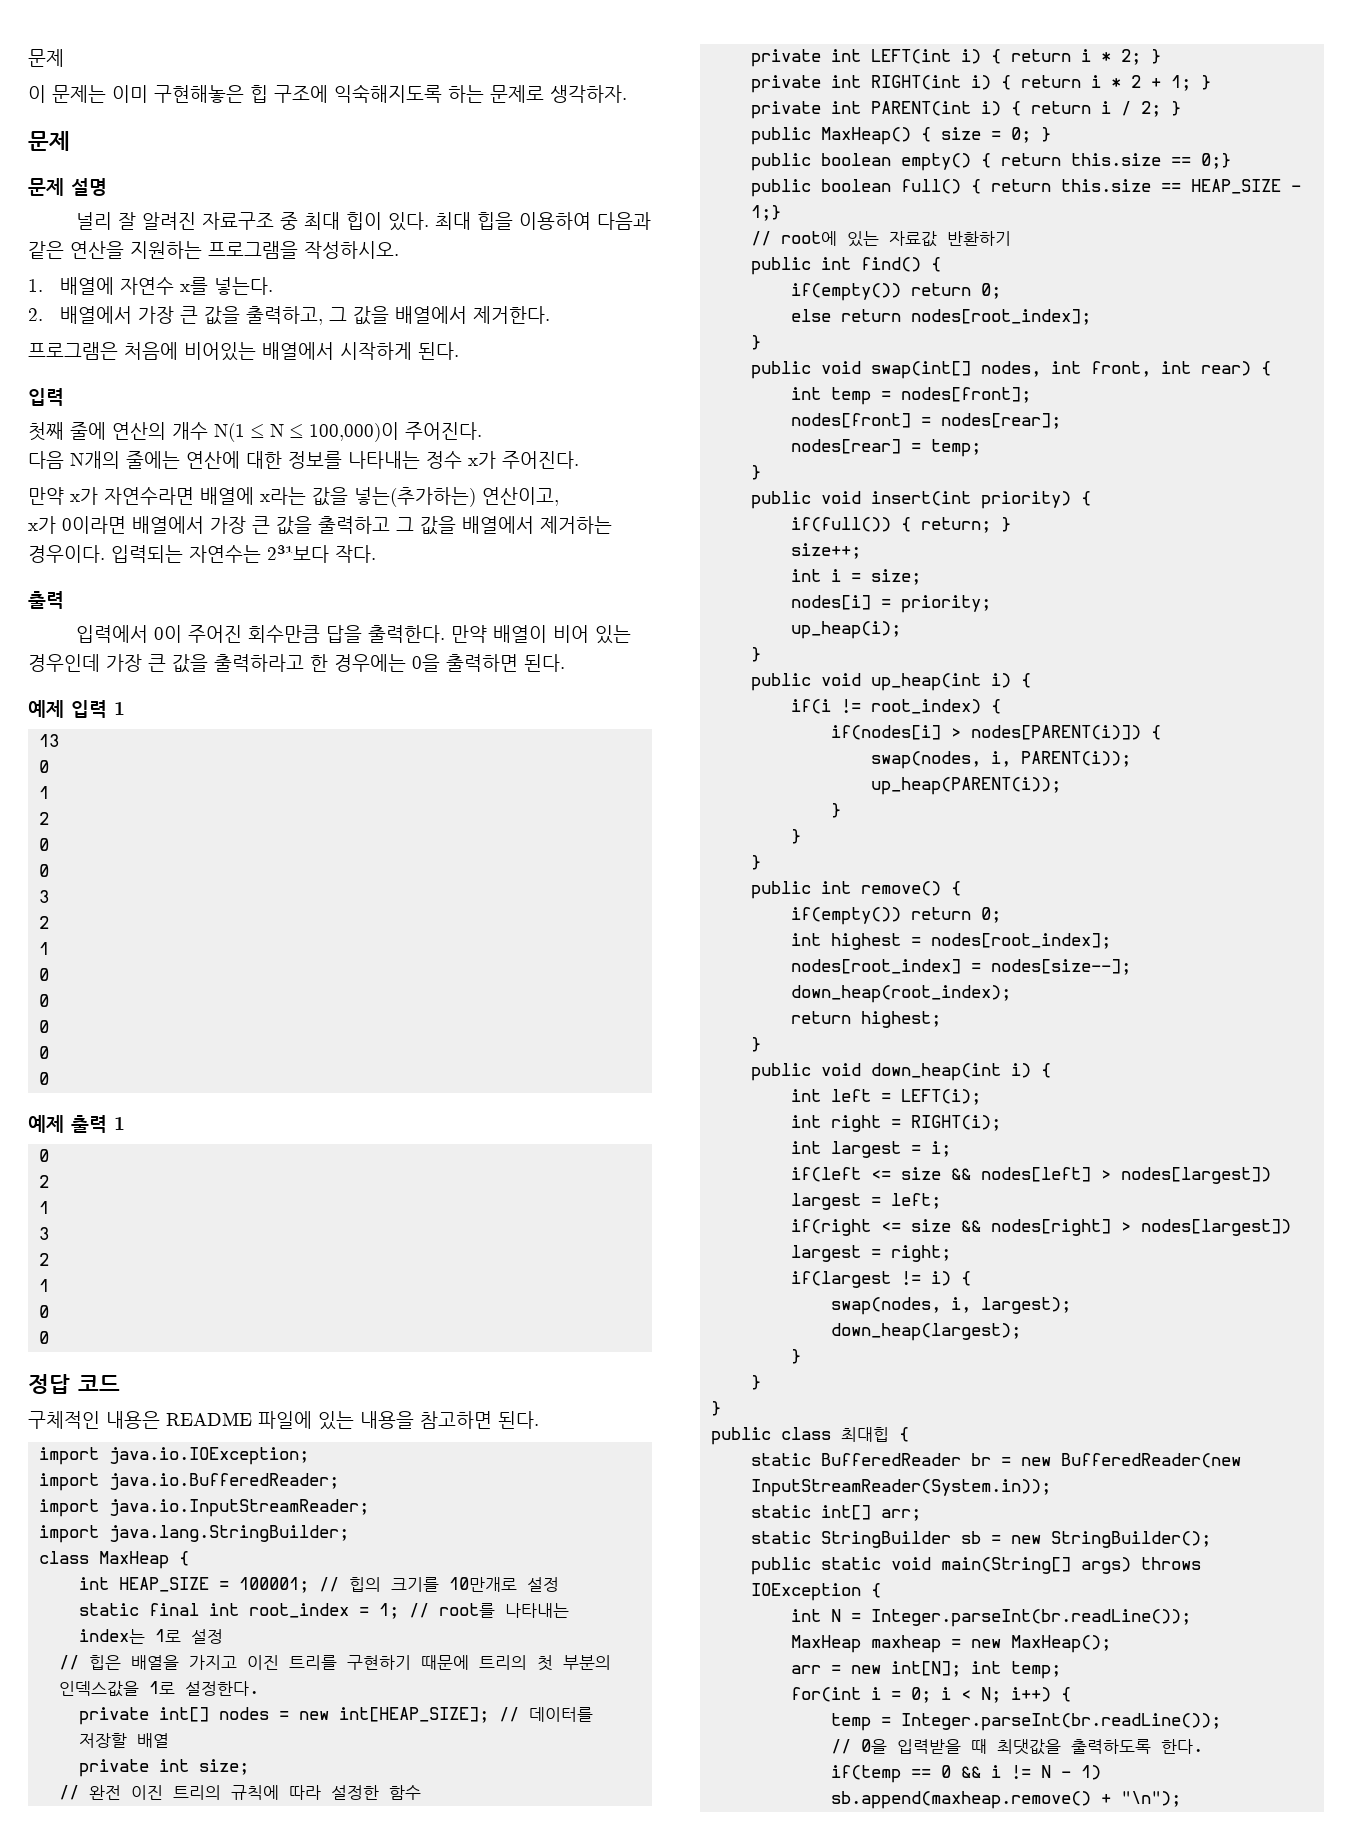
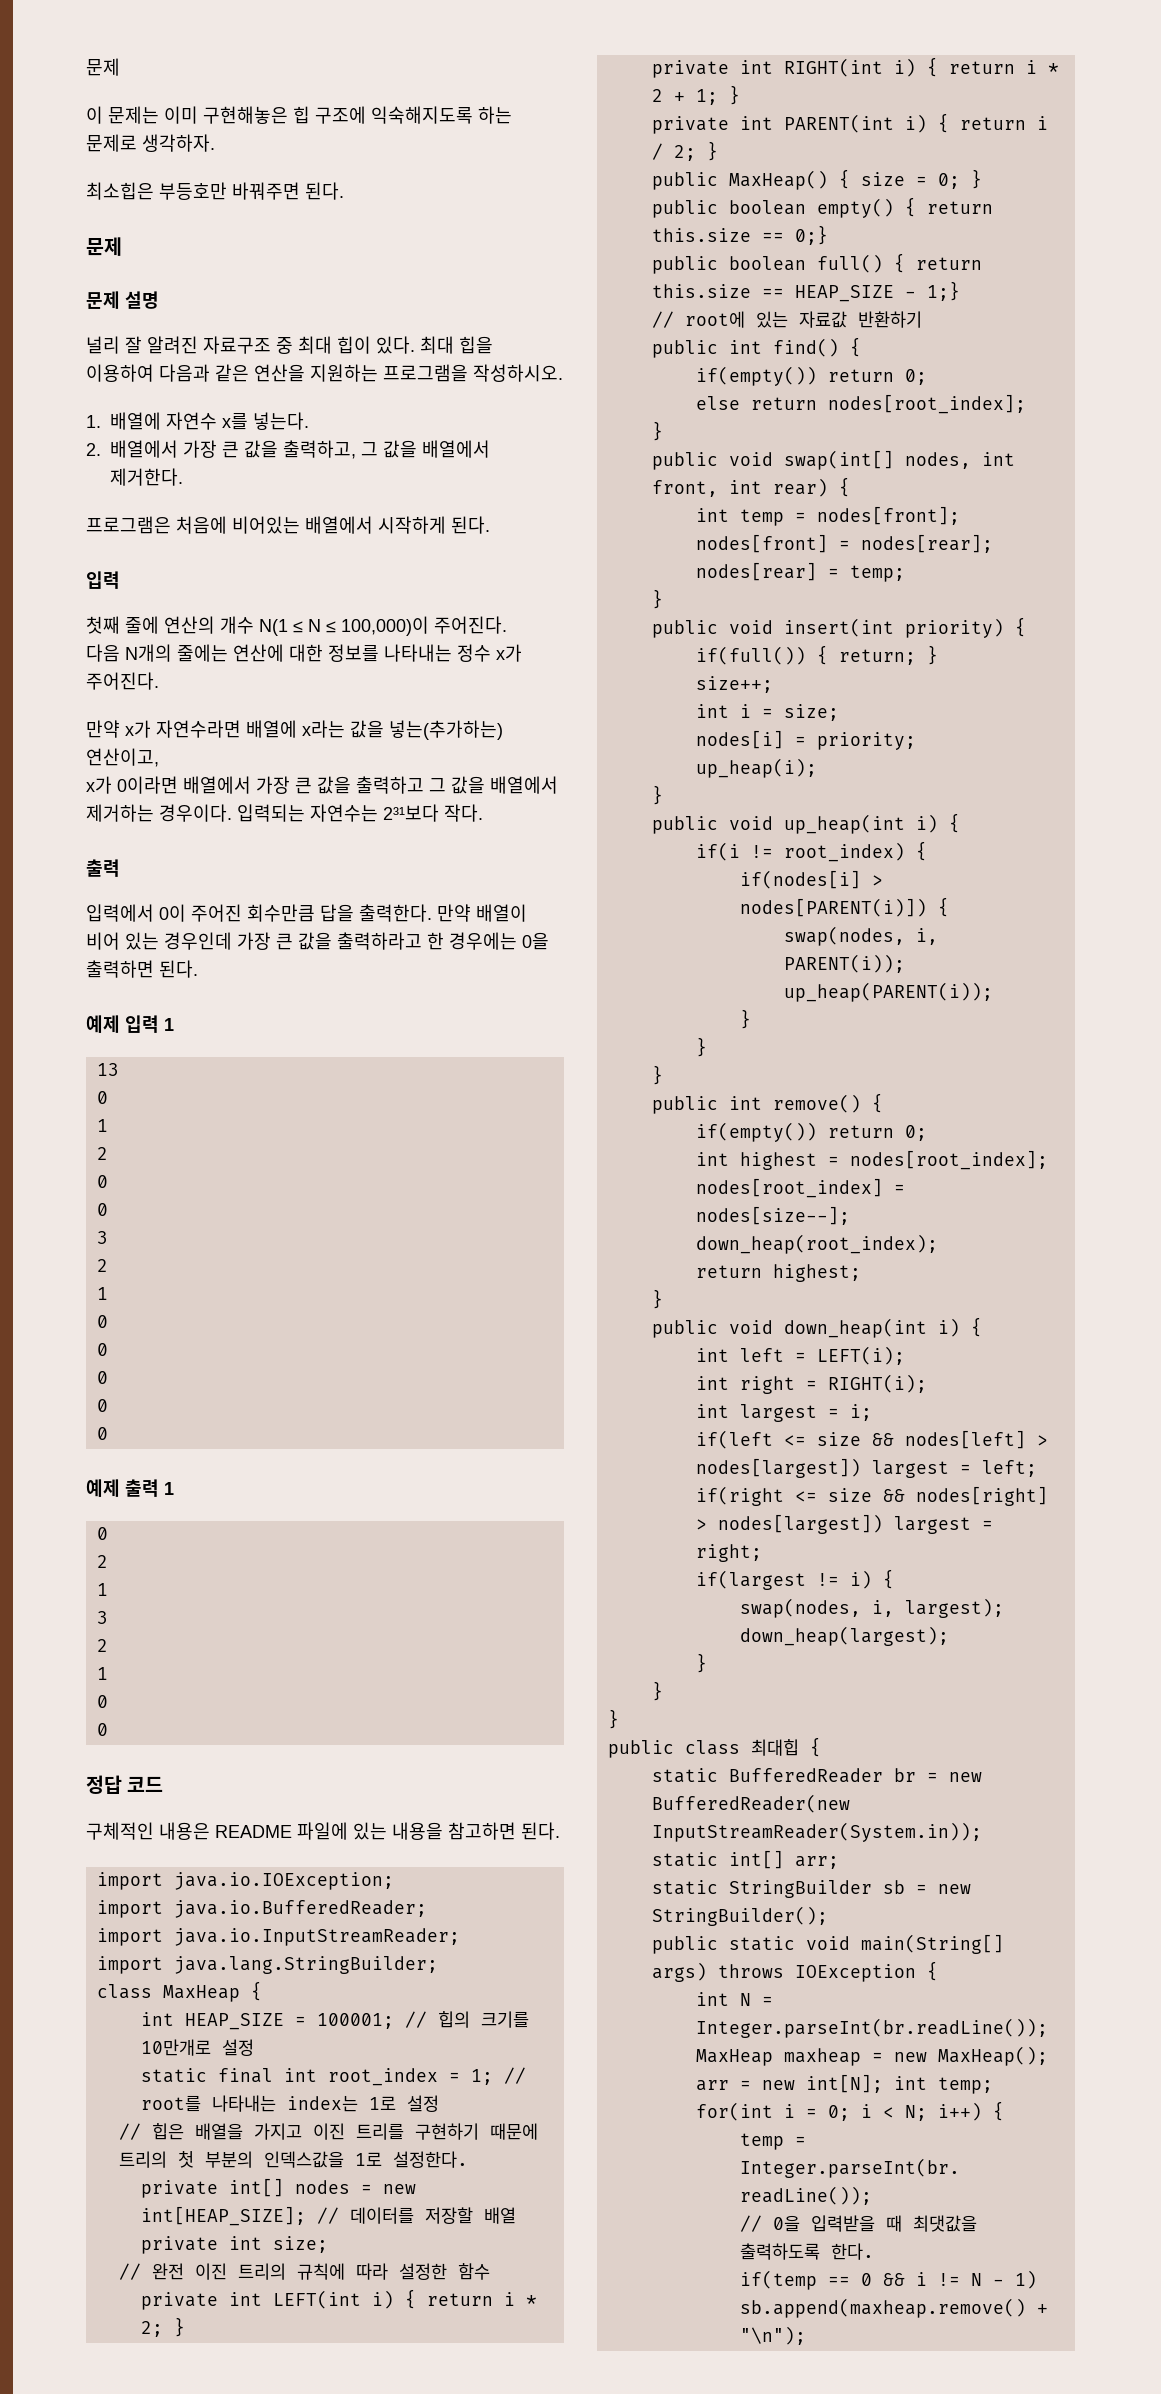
+ 최소힙은 부등호만 바꿔주면 된다.

